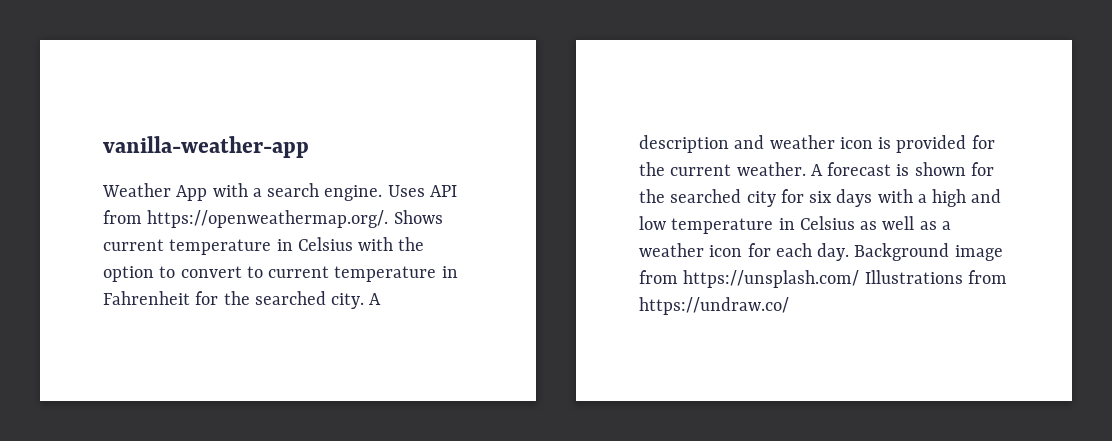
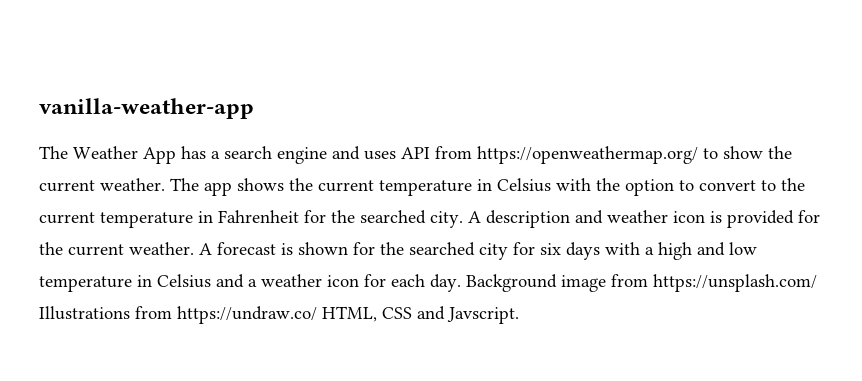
- Weather App with a search engine. Uses API from https://openweathermap.org/. Shows current temperature in Celsius with the option to convert to current temperature in Fahrenheit for the searched city.
+ The Weather App has a search engine and uses API from https://openweathermap.org/ to show the current weather. The app shows the current temperature in Celsius with the option to convert to the current temperature in Fahrenheit for the searched city.
- A forecast is shown for the searched city for six days with a high and low temperature in Celsius as well as a weather icon for each day.
+ A forecast is shown for the searched city for six days with a high and low temperature in Celsius and a weather icon for each day.
- Background image from https://unsplash.com/ Illustrations from https://undraw.co/
+ Background image from https://unsplash.com/ Illustrations from https://undraw.co/ HTML, CSS and Javscript.

